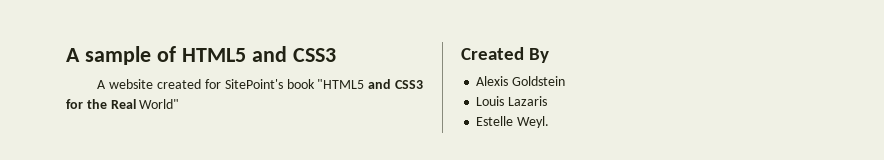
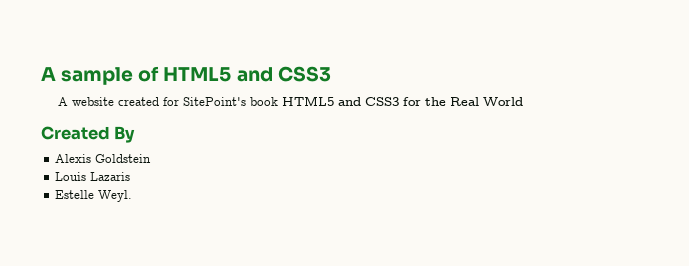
- A website created for SitePoint's book "HTML5 and CSS3 for the Real World"
+ A website created for SitePoint's book HTML5 and CSS3 for the Real World

